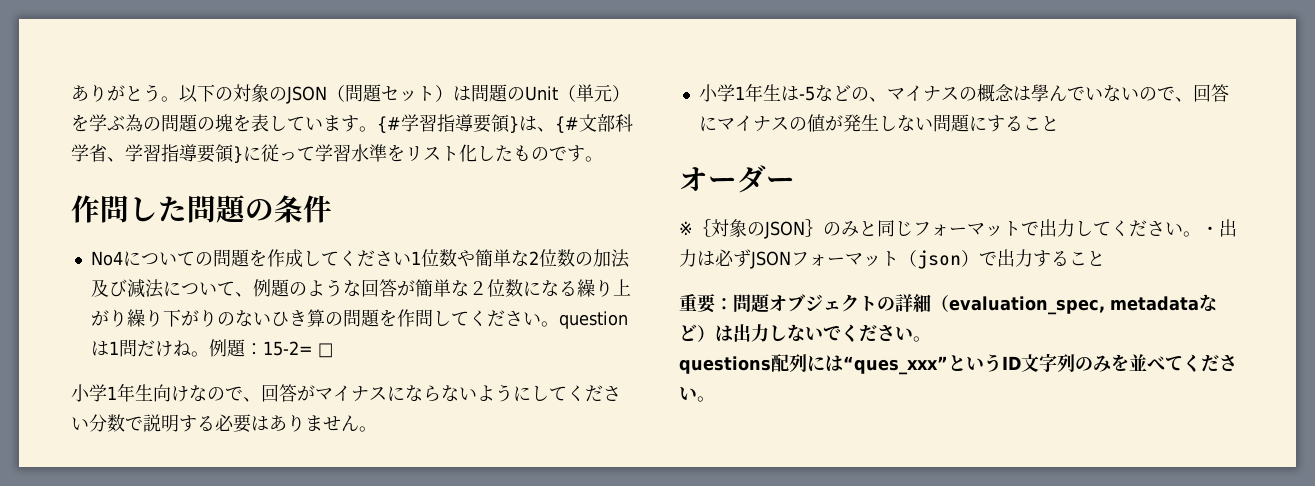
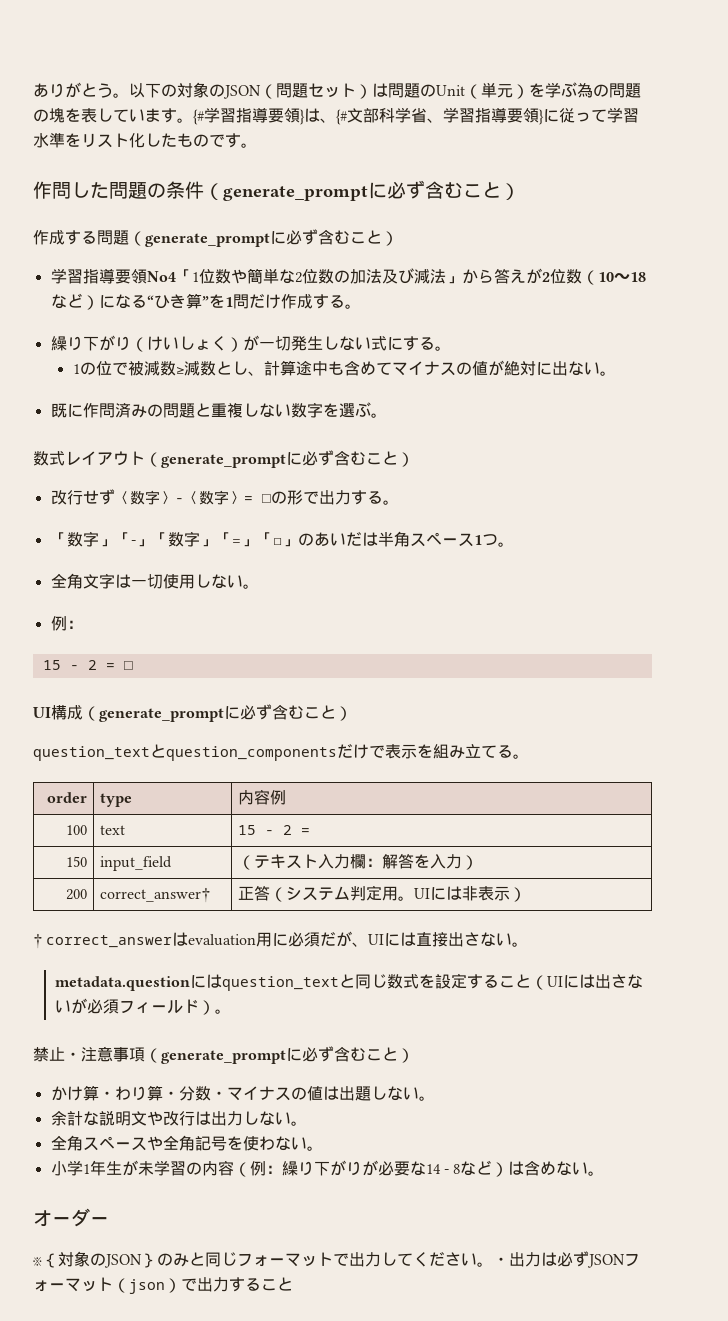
- 作問した問題の条件
- No4についての問題を作成してください1位数や簡単な2位数の加法及び減法について、例題のような回答が簡単な２位数になる繰り上がり繰り下がりのないひき算の問題を作問してください。questionは1問だけね。例題：15-2= □
- 小学1年生向けなので、回答がマイナスにならないようにしてください分数で説明する必要はありません。
- 小学1年生は-5などの、マイナスの概念は學んでいないので、回答にマイナスの値が発生しない問題にすること
+ 作問した問題の条件（generate_promptに必ず含むこと）
+ 作成する問題（generate_promptに必ず含むこと）
+ 学習指導要領No4「1位数や簡単な2位数の加法及び減法」から答えが2位数（10〜18など）になる“ひき算”を1問だけ作成する。
+ 繰り下がり（けいしょく）が一切発生しない式にする。
+ 1の位で被減数≥減数とし、計算途中も含めてマイナスの値が絶対に出ない。
+ 既に作問済みの問題と重複しない数字を選ぶ。
+ 数式レイアウト（generate_promptに必ず含むこと）
+ 改行せず〈数字〉-〈数字〉= □の形で出力する。
+ 「数字」「-」「数字」「=」「□」のあいだは半角スペース1つ。
+ 全角文字は一切使用しない。
+ 例：
+ 15 - 2 = □
+ UI構成（generate_promptに必ず含むこと）
+ question_textとquestion_componentsだけで表示を組み立てる。
+ order | type | 内容例
+ 100 | text | 15 - 2 =
+ 150 | input_field | （テキスト入力欄：解答を入力）
+ 200 | correct_answer† | 正答（システム判定用。UIには非表示）
+ † correct_answerはevaluation用に必須だが、UIには直接出さない。
+ metadata.questionにはquestion_textと同じ数式を設定すること（UIには出さないが必須フィールド）。
+ 禁止・注意事項（generate_promptに必ず含むこと）
+ かけ算・わり算・分数・マイナスの値は出題しない。
+ 余計な説明文や改行は出力しない。
+ 全角スペースや全角記号を使わない。
+ 小学1年生が未学習の内容（例：繰り下がりが必要な14 - 8など）は含めない。
- 重要：問題オブジェクトの詳細（evaluation_spec, metadataなど）は出力しないでください。
- questions配列には“ques_xxx”というID文字列のみを並べてください。

